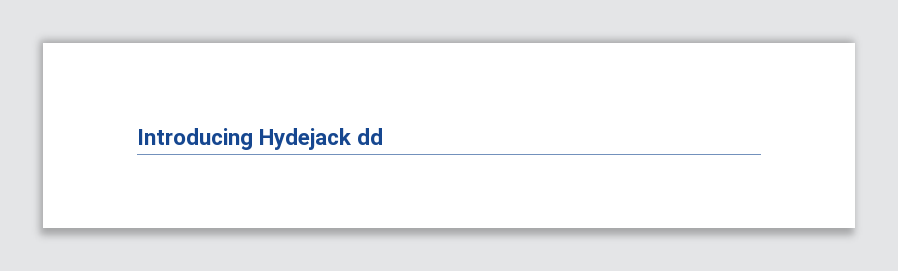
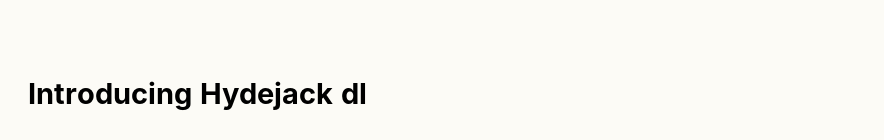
- Introducing Hydejack dd
+ Introducing Hydejack dl

